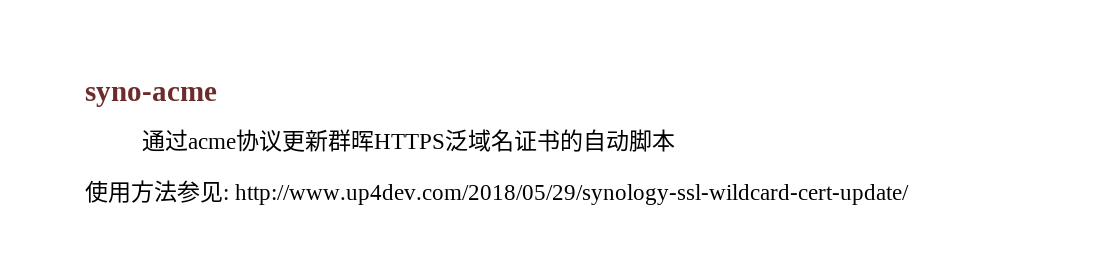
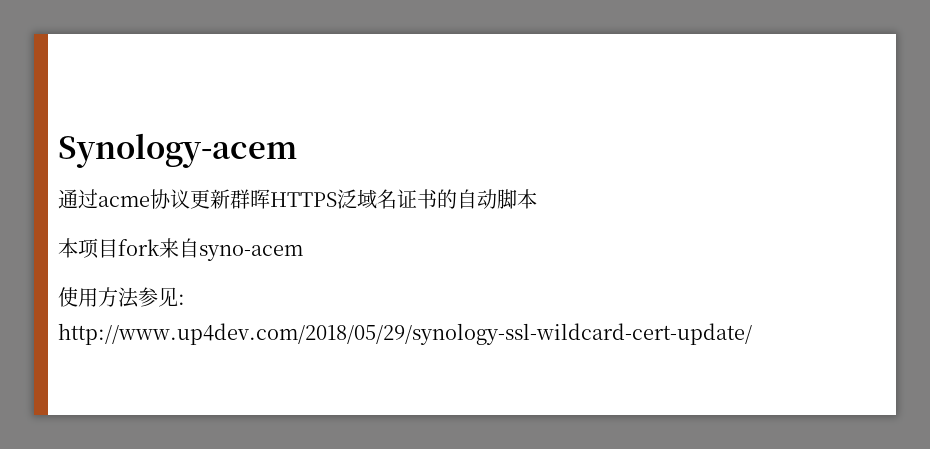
- syno-acme
+ Synology-acem
+ 本项目fork来自syno-acem

